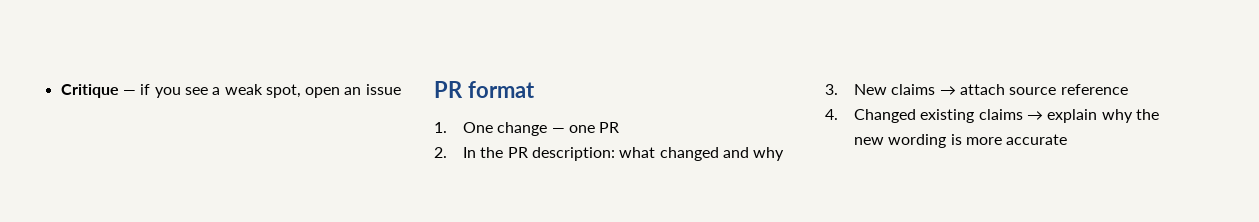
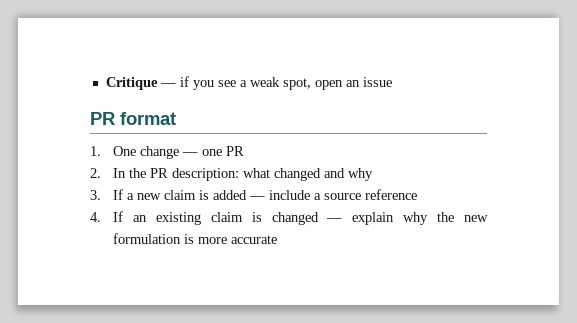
- 3. New claims → attach source reference
- 4. Changed existing claims → explain why the new wording is more accurate
+ 3. If a new claim is added — include a source reference
+ 4. If an existing claim is changed — explain why the new formulation is more accurate

